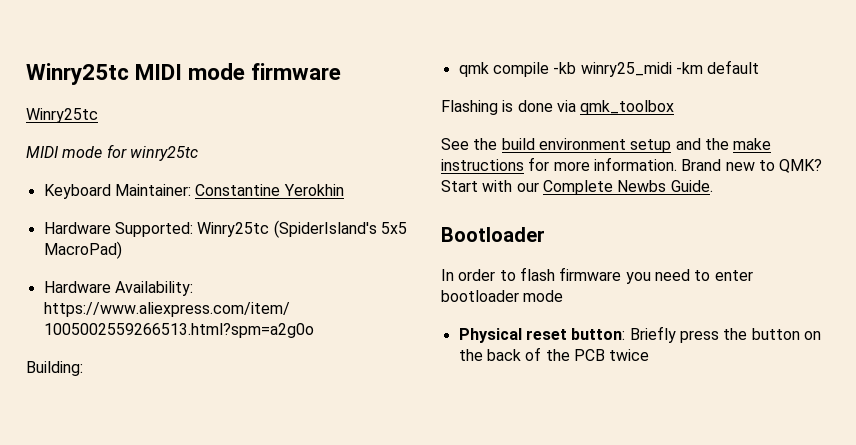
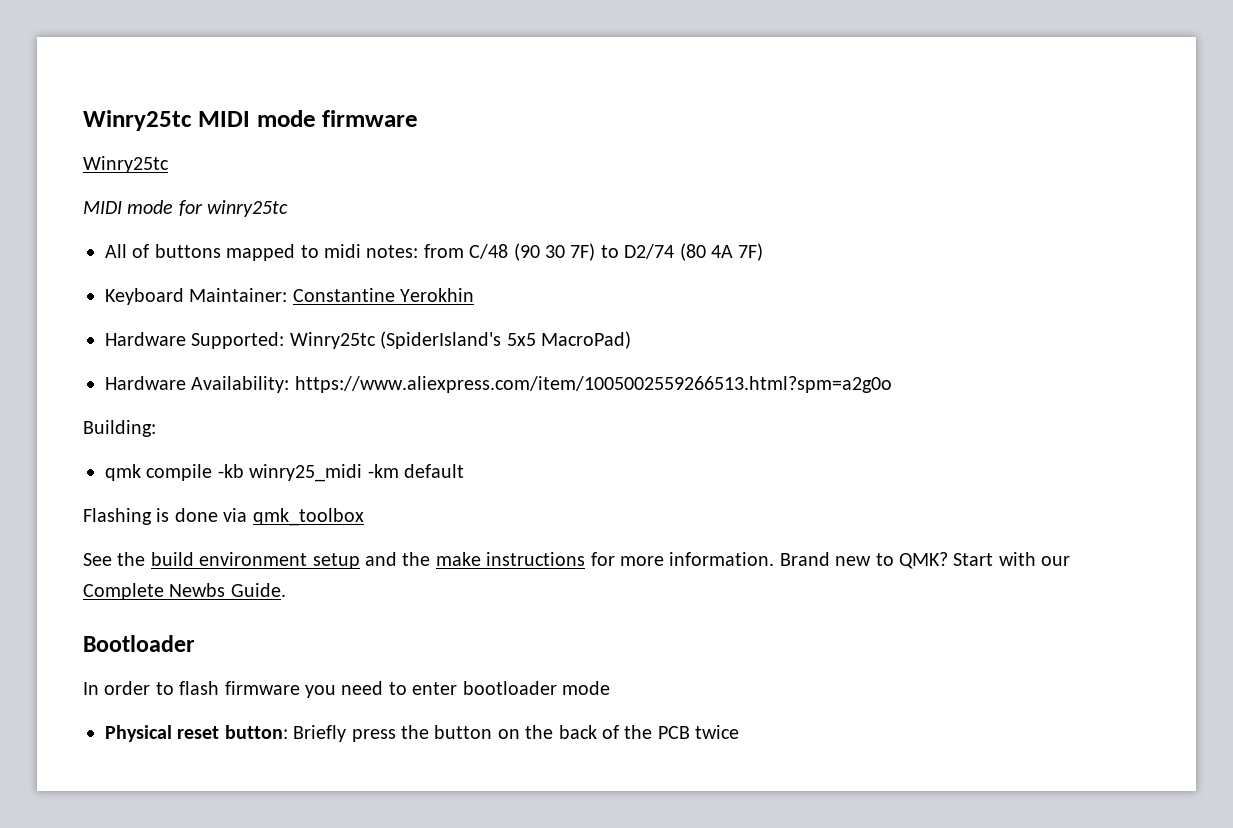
+ All of buttons mapped to midi notes: from C/48 (90 30 7F) to D2/74 (80 4A 7F)

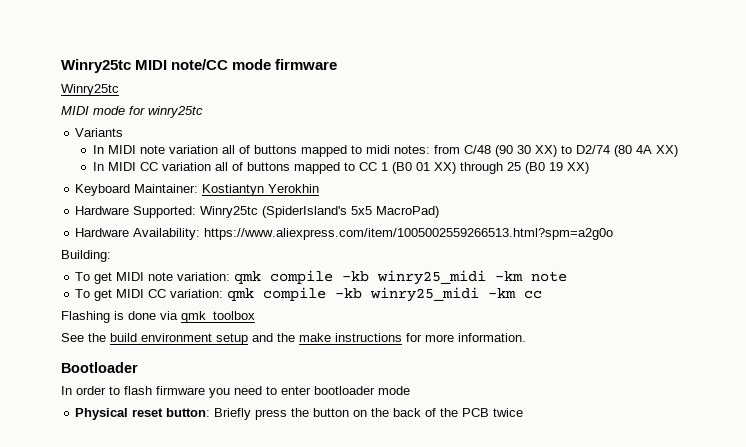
- Winry25tc MIDI mode firmware
+ Winry25tc MIDI note/CC mode firmware
- All of buttons mapped to midi notes: from C/48 (90 30 7F) to D2/74 (80 4A 7F)
+ Variants
+ In MIDI note variation all of buttons mapped to midi notes: from C/48 (90 30 XX) to D2/74 (80 4A XX)
+ In MIDI CC variation all of buttons mapped to CC 1 (B0 01 XX) through 25 (B0 19 XX)
- Keyboard Maintainer: Constantine Yerokhin
+ Keyboard Maintainer: Kostiantyn Yerokhin
- qmk compile -kb winry25_midi -km default
+ To get MIDI note variation: qmk compile -kb winry25_midi -km note
+ To get MIDI CC variation: qmk compile -kb winry25_midi -km cc
- Brand new to QMK? Start with our Complete Newbs Guide.

